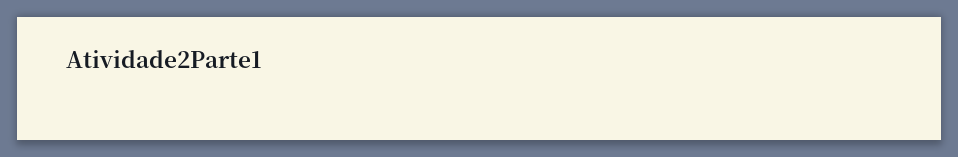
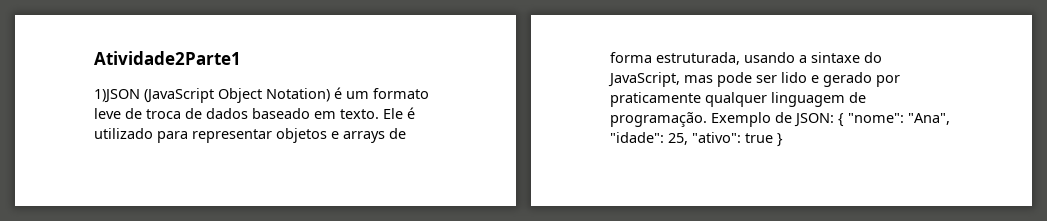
+ 1)JSON (JavaScript Object Notation) é um formato leve de troca de dados baseado em texto. Ele é utilizado para representar objetos e arrays de forma estruturada, usando a sintaxe do JavaScript, mas pode ser lido e gerado por praticamente qualquer linguagem de programação. Exemplo de JSON: { "nome": "Ana", "idade": 25, "ativo": true }

